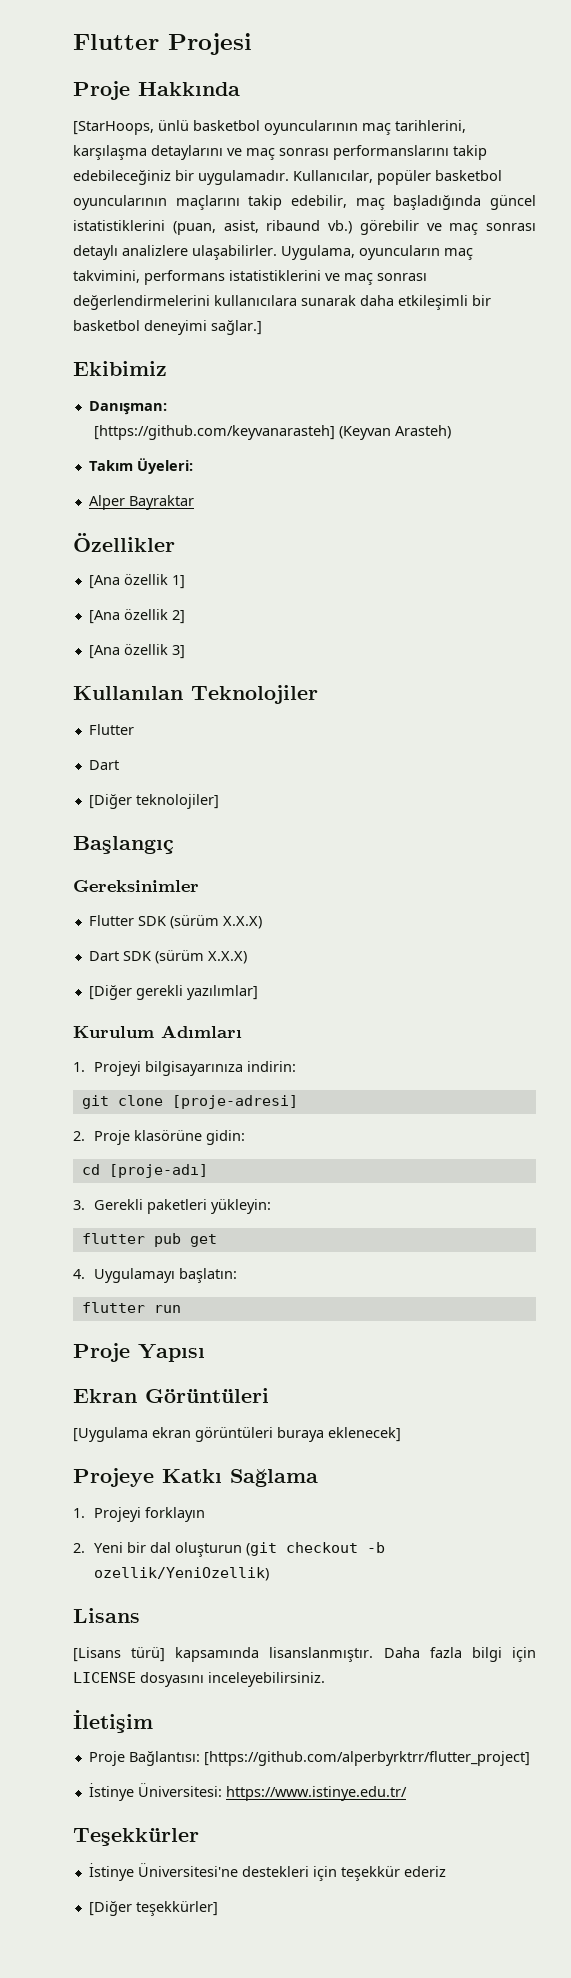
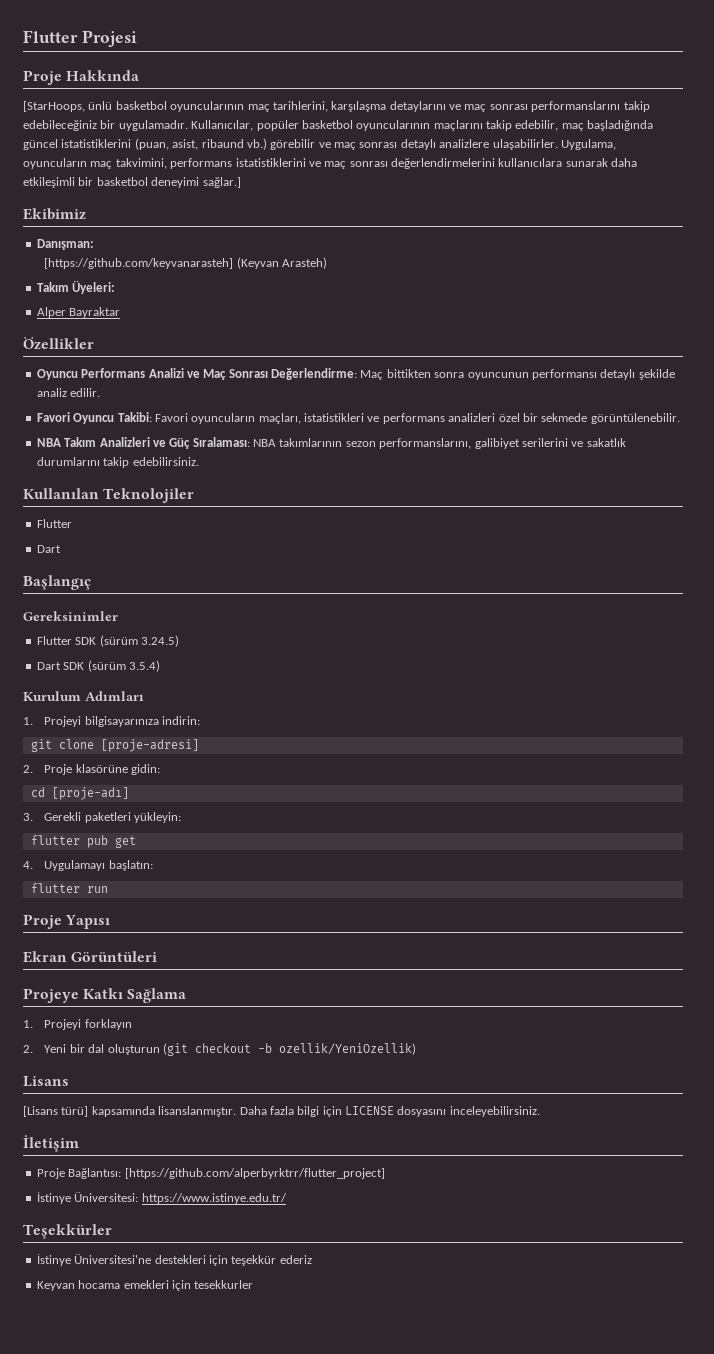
- [Ana özellik 1]
- [Ana özellik 2]
- [Ana özellik 3]
+ Oyuncu Performans Analizi ve Maç Sonrası Değerlendirme: Maç bittikten sonra oyuncunun performansı detaylı şekilde analiz edilir.
+ Favori Oyuncu Takibi: Favori oyuncuların maçları, istatistikleri ve performans analizleri özel bir sekmede görüntülenebilir.
+ NBA Takım Analizleri ve Güç Sıralaması: NBA takımlarının sezon performanslarını, galibiyet serilerini ve sakatlık durumlarını takip edebilirsiniz.
- [Diğer teknolojiler]
- Flutter SDK (sürüm X.X.X)
+ Flutter SDK (sürüm 3.24.5)
- Dart SDK (sürüm X.X.X)
- [Diğer gerekli yazılımlar]
+ Dart SDK (sürüm 3.5.4)
- [Uygulama ekran görüntüleri buraya eklenecek]
- [Diğer teşekkürler]
+ Keyvan hocama emekleri için tesekkurler

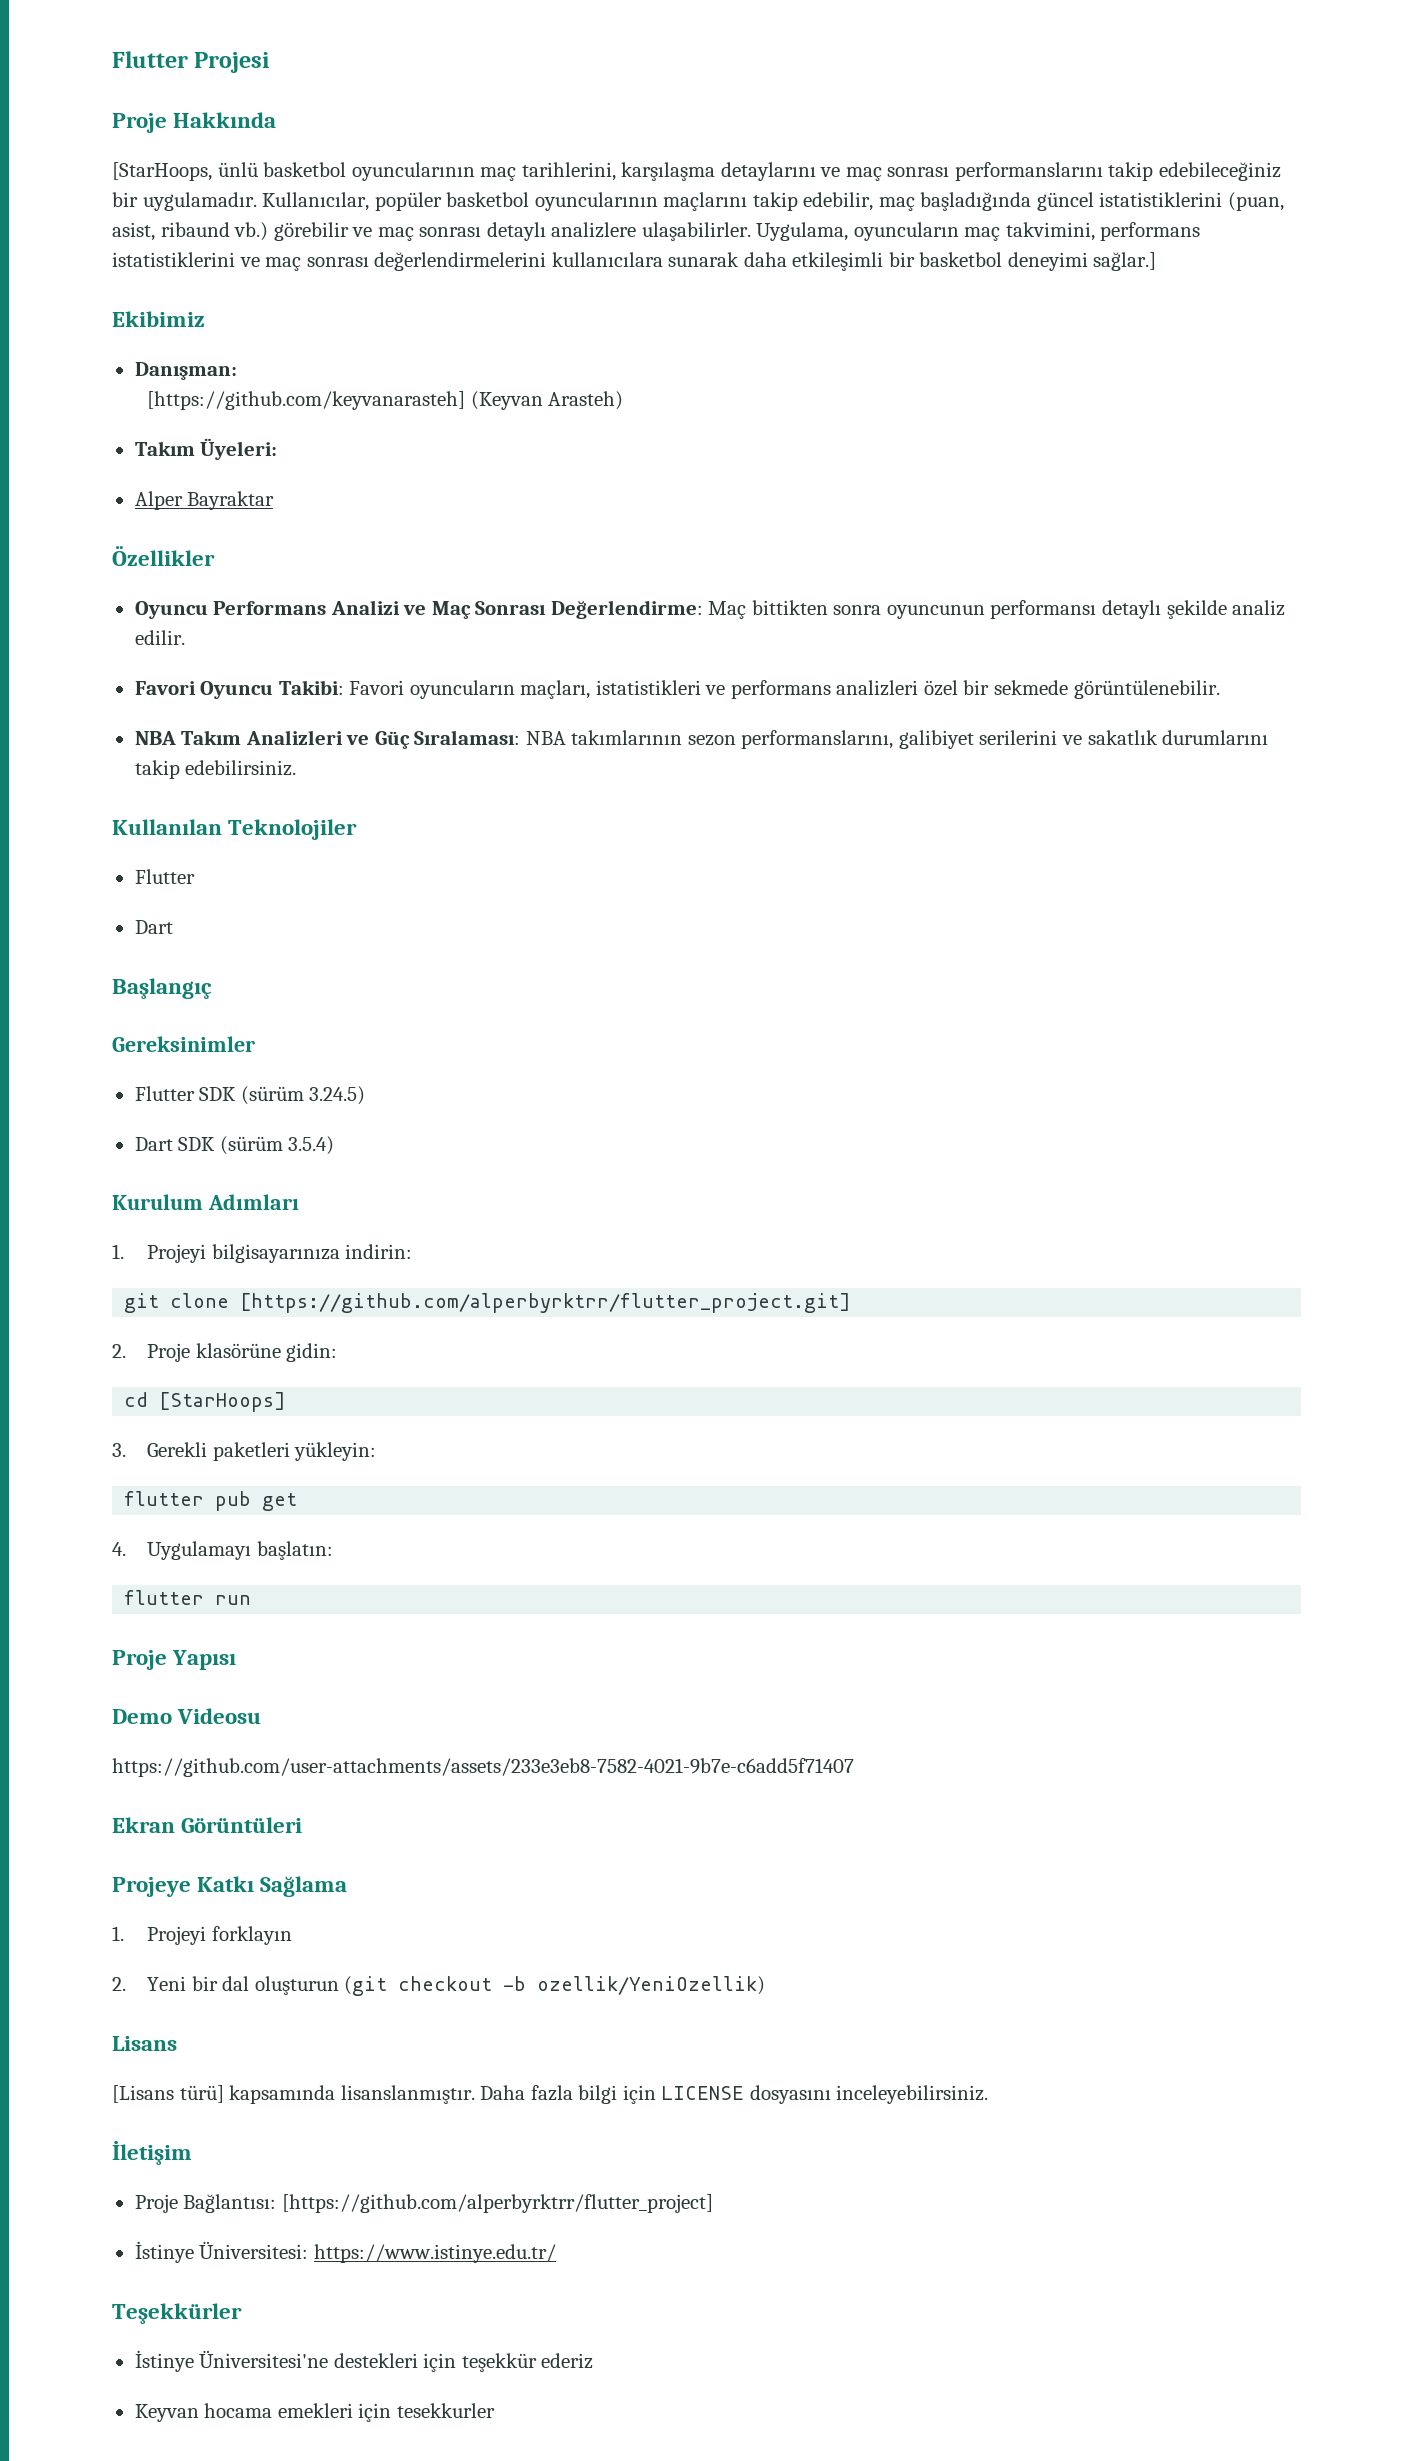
- git clone [proje-adresi]
+ git clone [https://github.com/alperbyrktrr/flutter_project.git]
- cd [proje-adı]
+ cd [StarHoops]
+ Demo Videosu
+ https://github.com/user-attachments/assets/233e3eb8-7582-4021-9b7e-c6add5f71407

